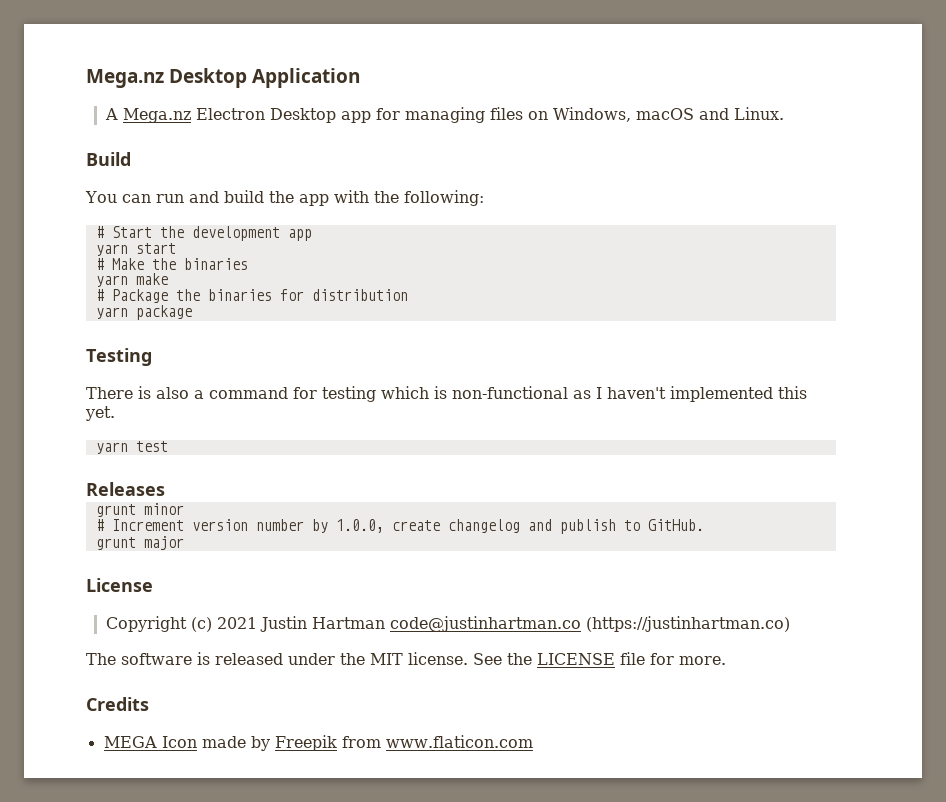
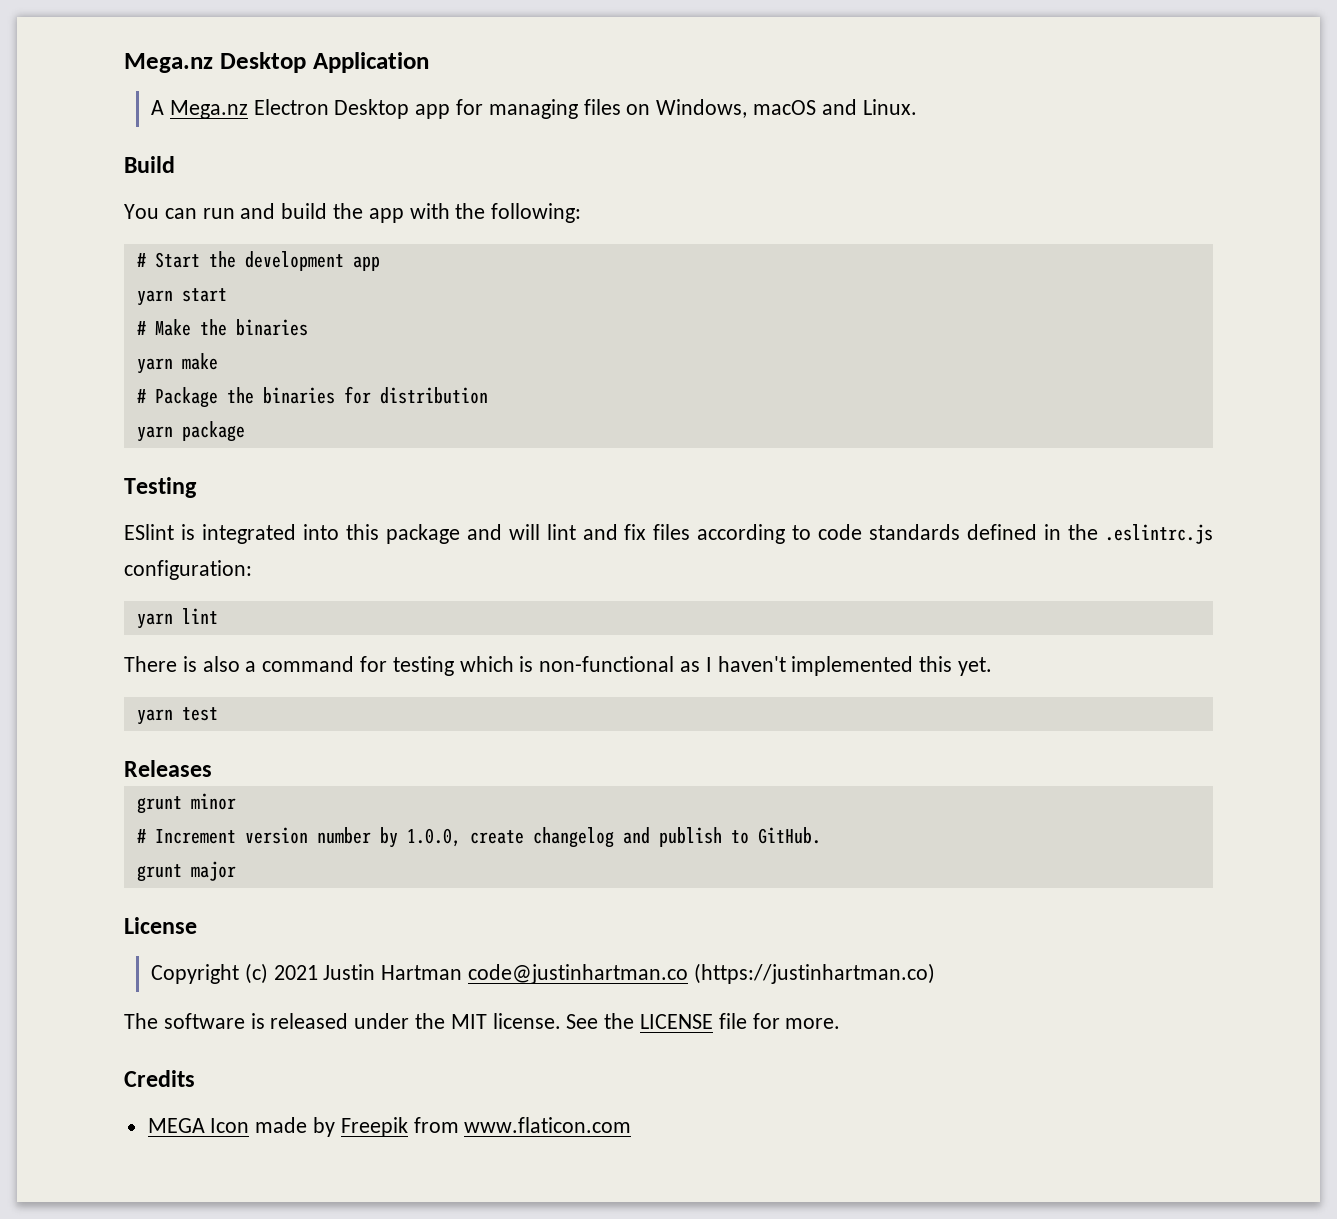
+ ESlint is integrated into this package and will lint and fix files according to code standards defined in the .eslintrc.js configuration:
+ yarn lint

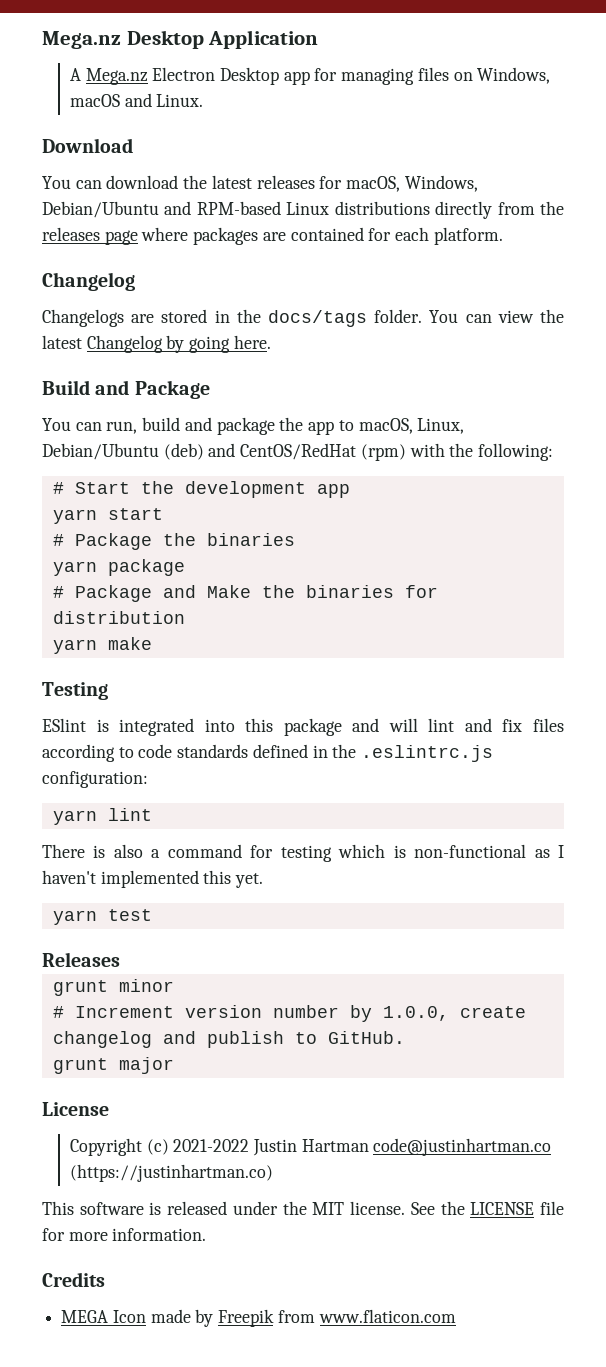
- Build
- You can run and build the app with the following:
+ Download
+ You can download the latest releases for macOS, Windows, Debian/Ubuntu and RPM-based Linux distributions directly from the releases page where packages are contained for each platform.
+ Changelog
+ Changelogs are stored in the docs/tags folder. You can view the latest Changelog by going here.
+ Build and Package
+ You can run, build and package the app to macOS, Linux, Debian/Ubuntu (deb) and CentOS/RedHat (rpm) with the following:
- # Make the binaries
+ # Package the binaries
- yarn make
- # Package the binaries for distribution
+ yarn package
+ # Package and Make the binaries for distribution
- yarn package
+ yarn make
- Copyright (c) 2021 Justin Hartman code@justinhartman.co (https://justinhartman.co)
+ Copyright (c) 2021-2022 Justin Hartman code@justinhartman.co (https://justinhartman.co)
- The software is released under the MIT license.
+ This software is released under the MIT license.
- See the LICENSE file for more.
+ See the LICENSE file for more information.

